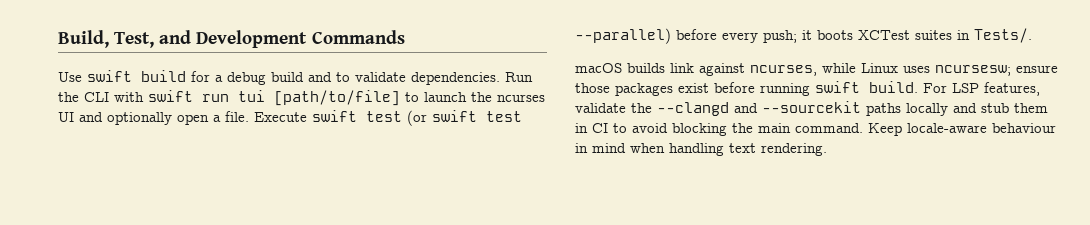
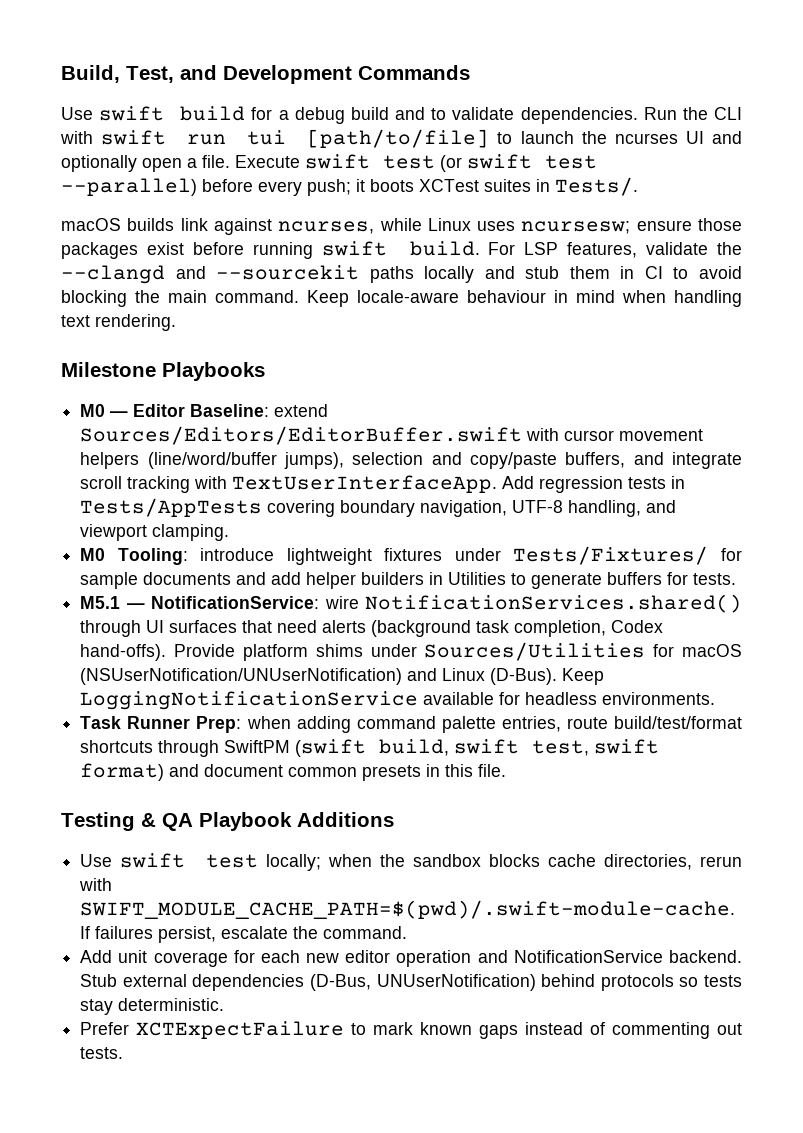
+ Milestone Playbooks
+ M0 — Editor Baseline: extend Sources/Editors/EditorBuffer.swift with cursor movement helpers (line/word/buffer jumps), selection and copy/paste buffers, and integrate scroll tracking with TextUserInterfaceApp. Add regression tests in Tests/AppTests covering boundary navigation, UTF-8 handling, and viewport clamping.
+ M0 Tooling: introduce lightweight fixtures under Tests/Fixtures/ for sample documents and add helper builders in Utilities to generate buffers for tests.
+ M5.1 — NotificationService: wire NotificationServices.shared() through UI surfaces that need alerts (background task completion, Codex hand-offs). Provide platform shims under Sources/Utilities for macOS (NSUserNotification/UNUserNotification) and Linux (D-Bus). Keep LoggingNotificationService available for headless environments.
+ Task Runner Prep: when adding command palette entries, route build/test/format shortcuts through SwiftPM (swift build, swift test, swift format) and document common presets in this file.
+ Testing & QA Playbook Additions
+ Use swift test locally; when the sandbox blocks cache directories, rerun with SWIFT_MODULE_CACHE_PATH=$(pwd)/.swift-module-cache. If failures persist, escalate the command.
+ Add unit coverage for each new editor operation and NotificationService backend. Stub external dependencies (D-Bus, UNUserNotification) behind protocols so tests stay deterministic.
+ Prefer XCTExpectFailure to mark known gaps instead of commenting out tests.

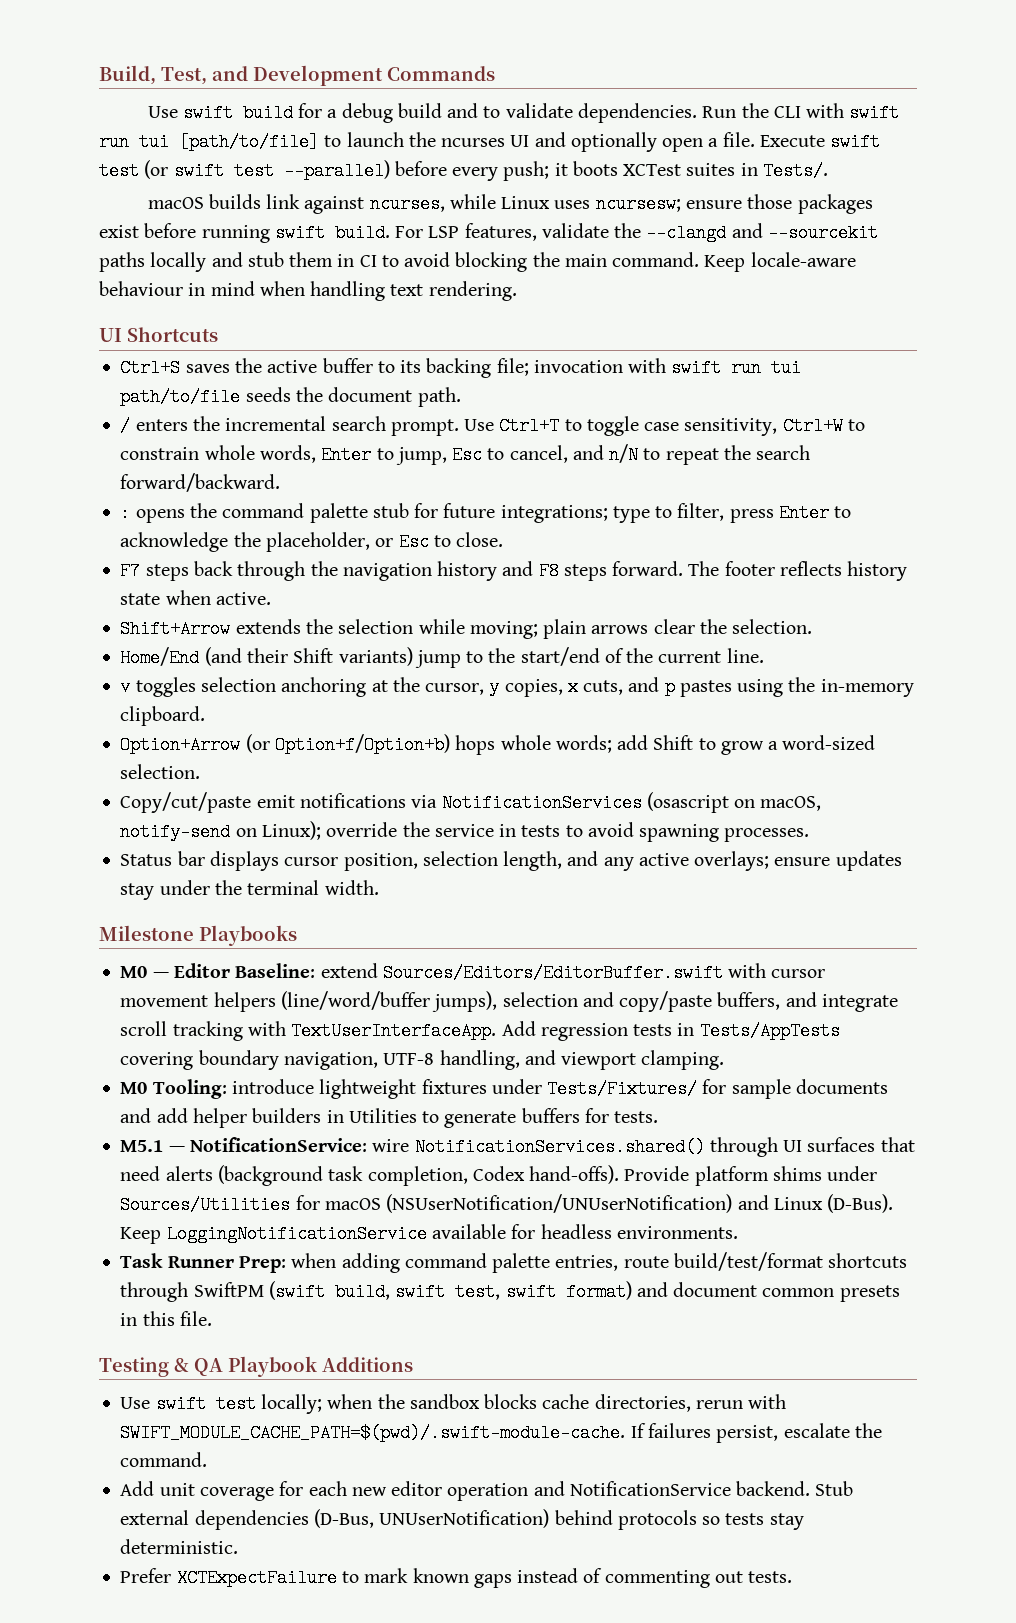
+ UI Shortcuts
+ Ctrl+S saves the active buffer to its backing file; invocation with swift run tui path/to/file seeds the document path.
+ / enters the incremental search prompt. Use Ctrl+T to toggle case sensitivity, Ctrl+W to constrain whole words, Enter to jump, Esc to cancel, and n/N to repeat the search forward/backward.
+ : opens the command palette stub for future integrations; type to filter, press Enter to acknowledge the placeholder, or Esc to close.
+ F7 steps back through the navigation history and F8 steps forward. The footer reflects history state when active.
+ Shift+Arrow extends the selection while moving; plain arrows clear the selection.
+ Home/End (and their Shift variants) jump to the start/end of the current line.
+ v toggles selection anchoring at the cursor, y copies, x cuts, and p pastes using the in-memory clipboard.
+ Option+Arrow (or Option+f/Option+b) hops whole words; add Shift to grow a word-sized selection.
+ Copy/cut/paste emit notifications via NotificationServices (osascript on macOS, notify-send on Linux); override the service in tests to avoid spawning processes.
+ Status bar displays cursor position, selection length, and any active overlays; ensure updates stay under the terminal width.

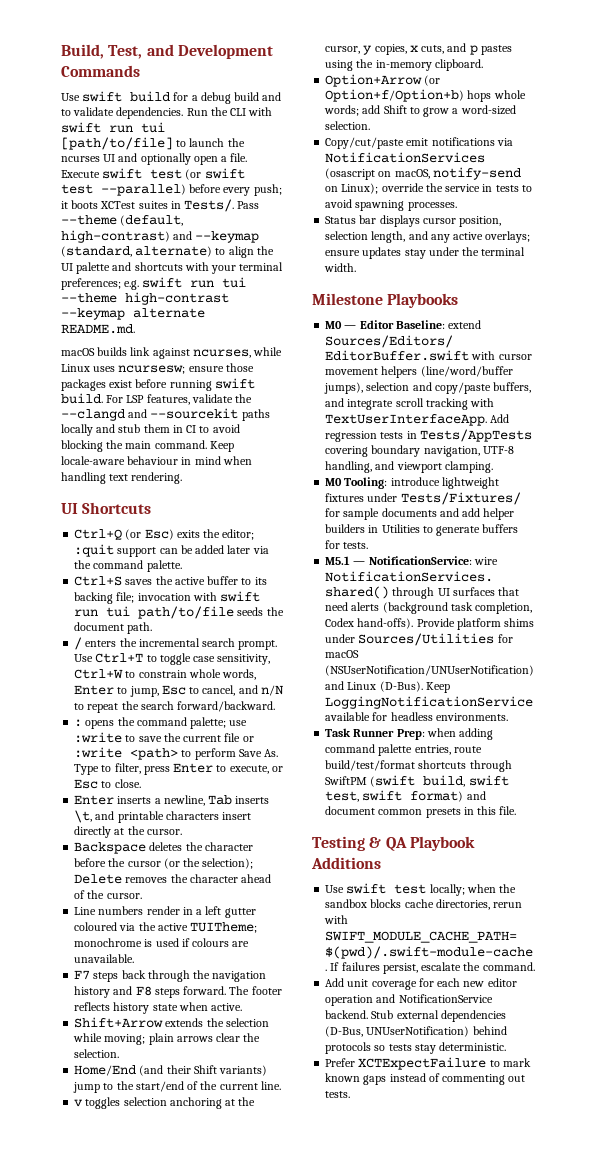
+ Pass --theme (default, high-contrast) and --keymap (standard, alternate) to align the UI palette and shortcuts with your terminal preferences; e.g. swift run tui --theme high-contrast --keymap alternate README.md.
+ Ctrl+Q (or Esc) exits the editor; :quit support can be added later via the command palette.
- : opens the command palette stub for future integrations; type to filter, press Enter to acknowledge the placeholder, or Esc to close.
+ : opens the command palette; use :write to save the current file or :write <path> to perform Save As. Type to filter, press Enter to execute, or Esc to close.
+ Enter inserts a newline, Tab inserts \t, and printable characters insert directly at the cursor.
+ Backspace deletes the character before the cursor (or the selection); Delete removes the character ahead of the cursor.
+ Line numbers render in a left gutter coloured via the active TUITheme; monochrome is used if colours are unavailable.

